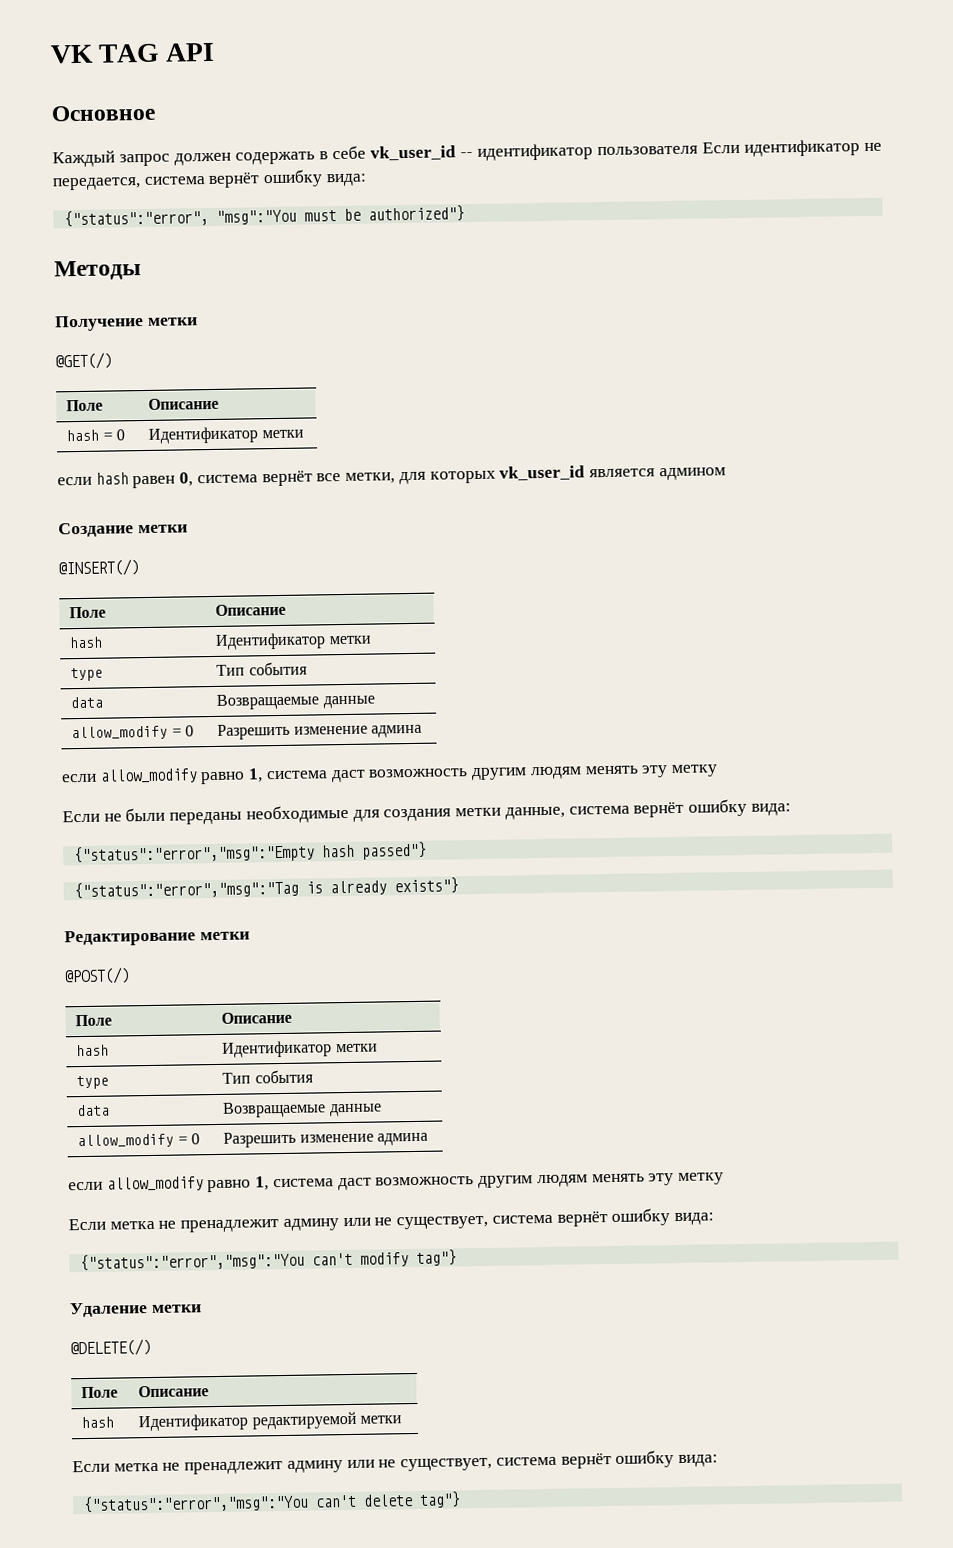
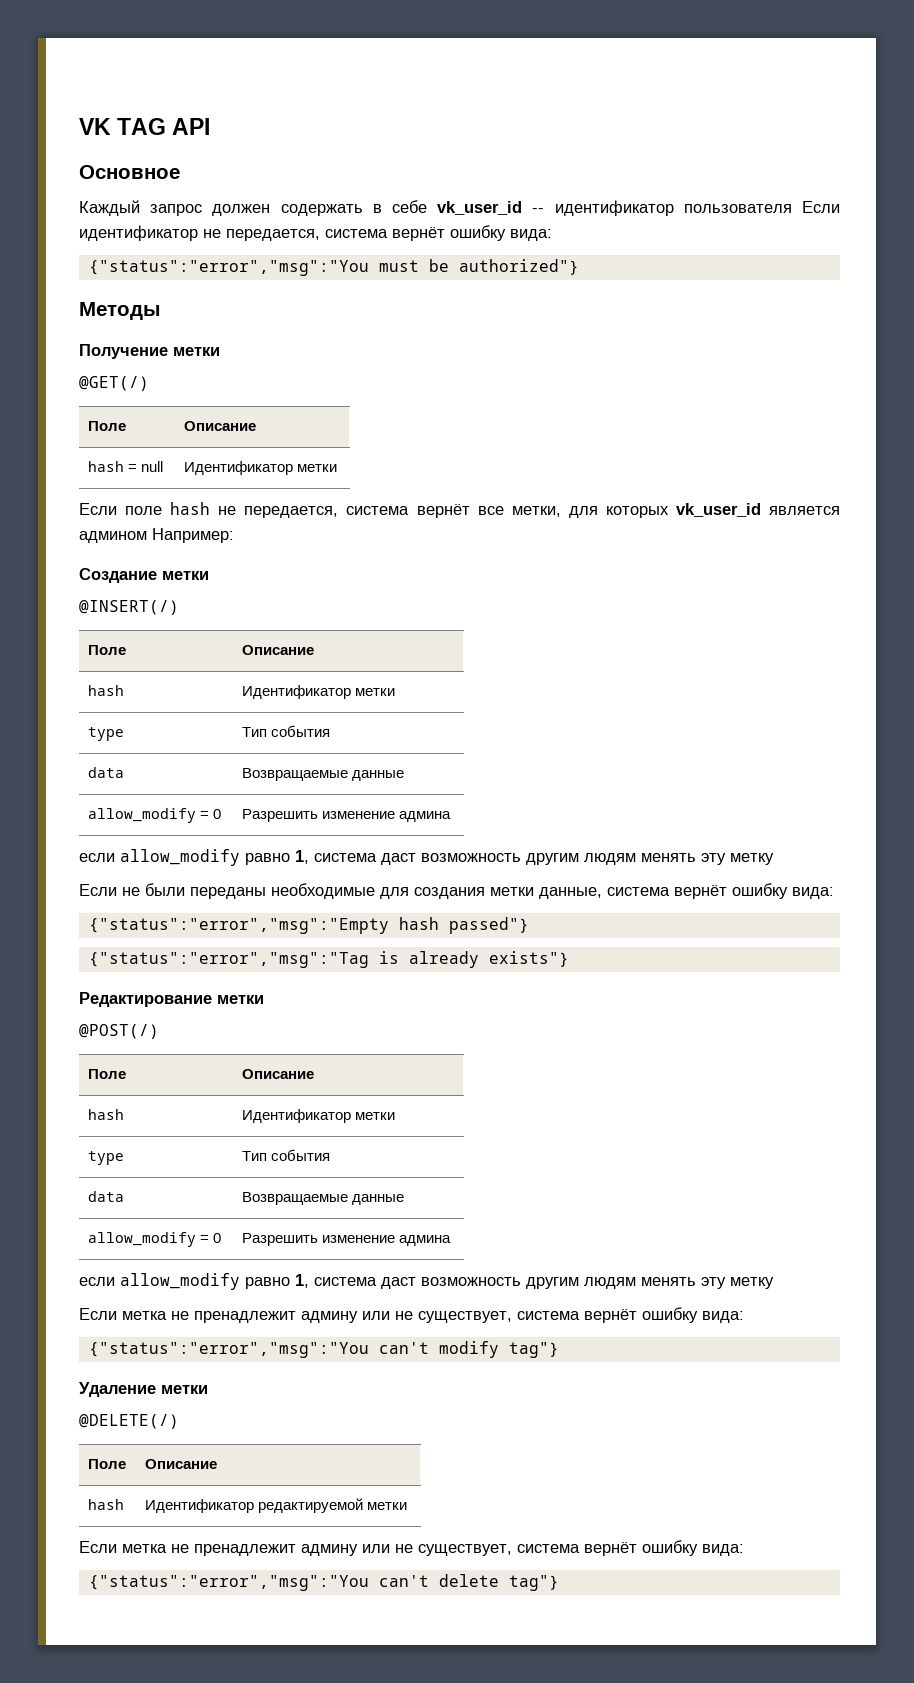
- {"status":"error", "msg":"You must be authorized"}
+ {"status":"error","msg":"You must be authorized"}
- hash = 0 | Идентификатор метки
- если hash равен 0, система вернёт все метки, для которых vk_user_id является админом
+ hash = null | Идентификатор метки
+ Если поле hash не передается, система вернёт все метки, для которых vk_user_id является админом Например:

